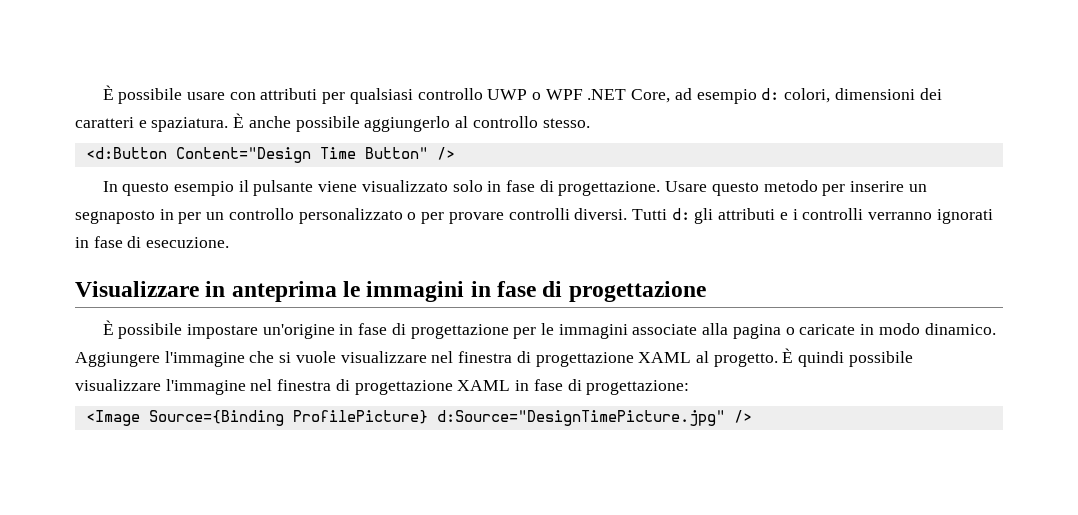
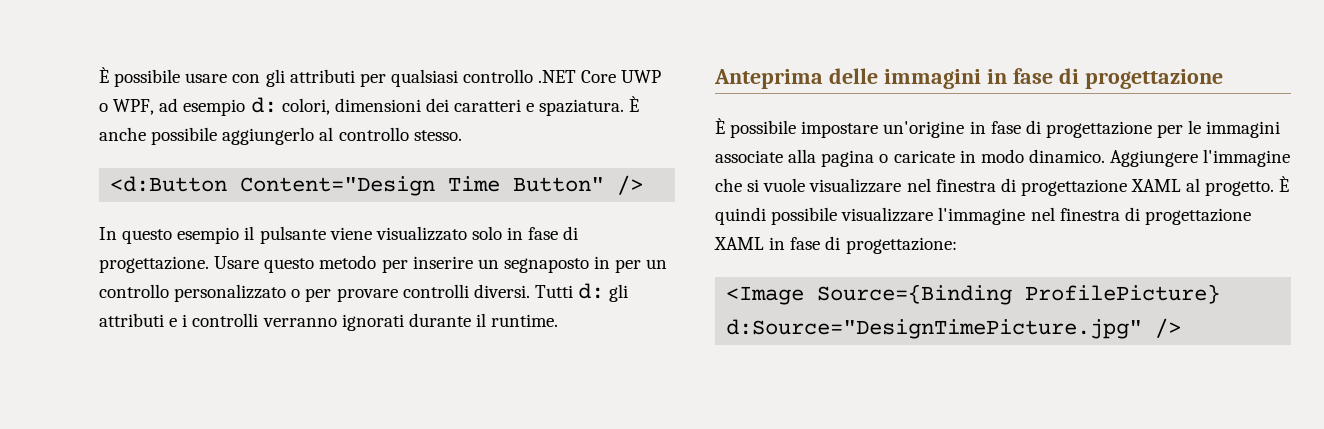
- È possibile usare con attributi per qualsiasi controllo UWP o WPF .NET Core, ad esempio d: colori, dimensioni dei caratteri e spaziatura.
+ È possibile usare con gli attributi per qualsiasi controllo .NET Core UWP o WPF, ad esempio d: colori, dimensioni dei caratteri e spaziatura.
- Tutti d: gli attributi e i controlli verranno ignorati in fase di esecuzione.
- Visualizzare in anteprima le immagini in fase di progettazione
+ Tutti d: gli attributi e i controlli verranno ignorati durante il runtime.
+ Anteprima delle immagini in fase di progettazione

